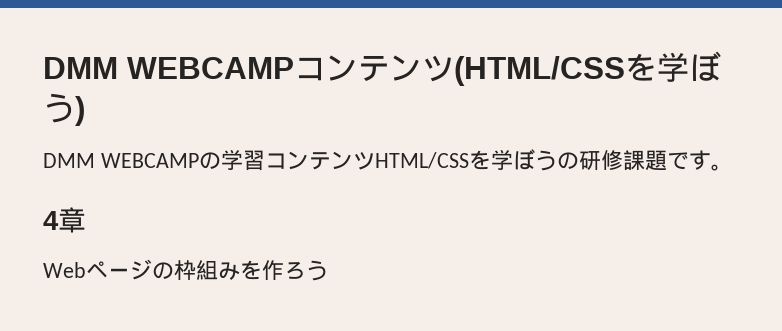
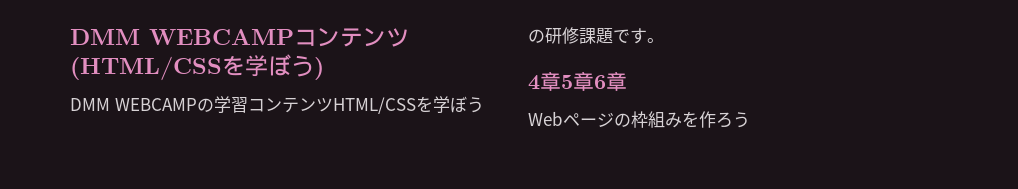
- 4章
+ 4章5章6章

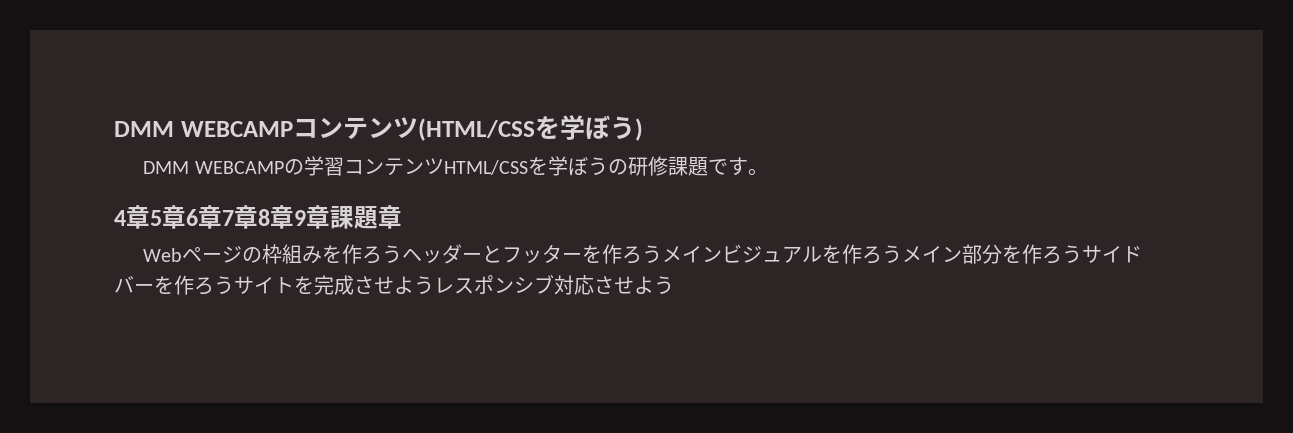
- 4章5章6章
+ 4章5章6章7章8章9章課題章
- Webページの枠組みを作ろう
+ Webページの枠組みを作ろうヘッダーとフッターを作ろうメインビジュアルを作ろうメイン部分を作ろうサイドバーを作ろうサイトを完成させようレスポンシブ対応させよう

